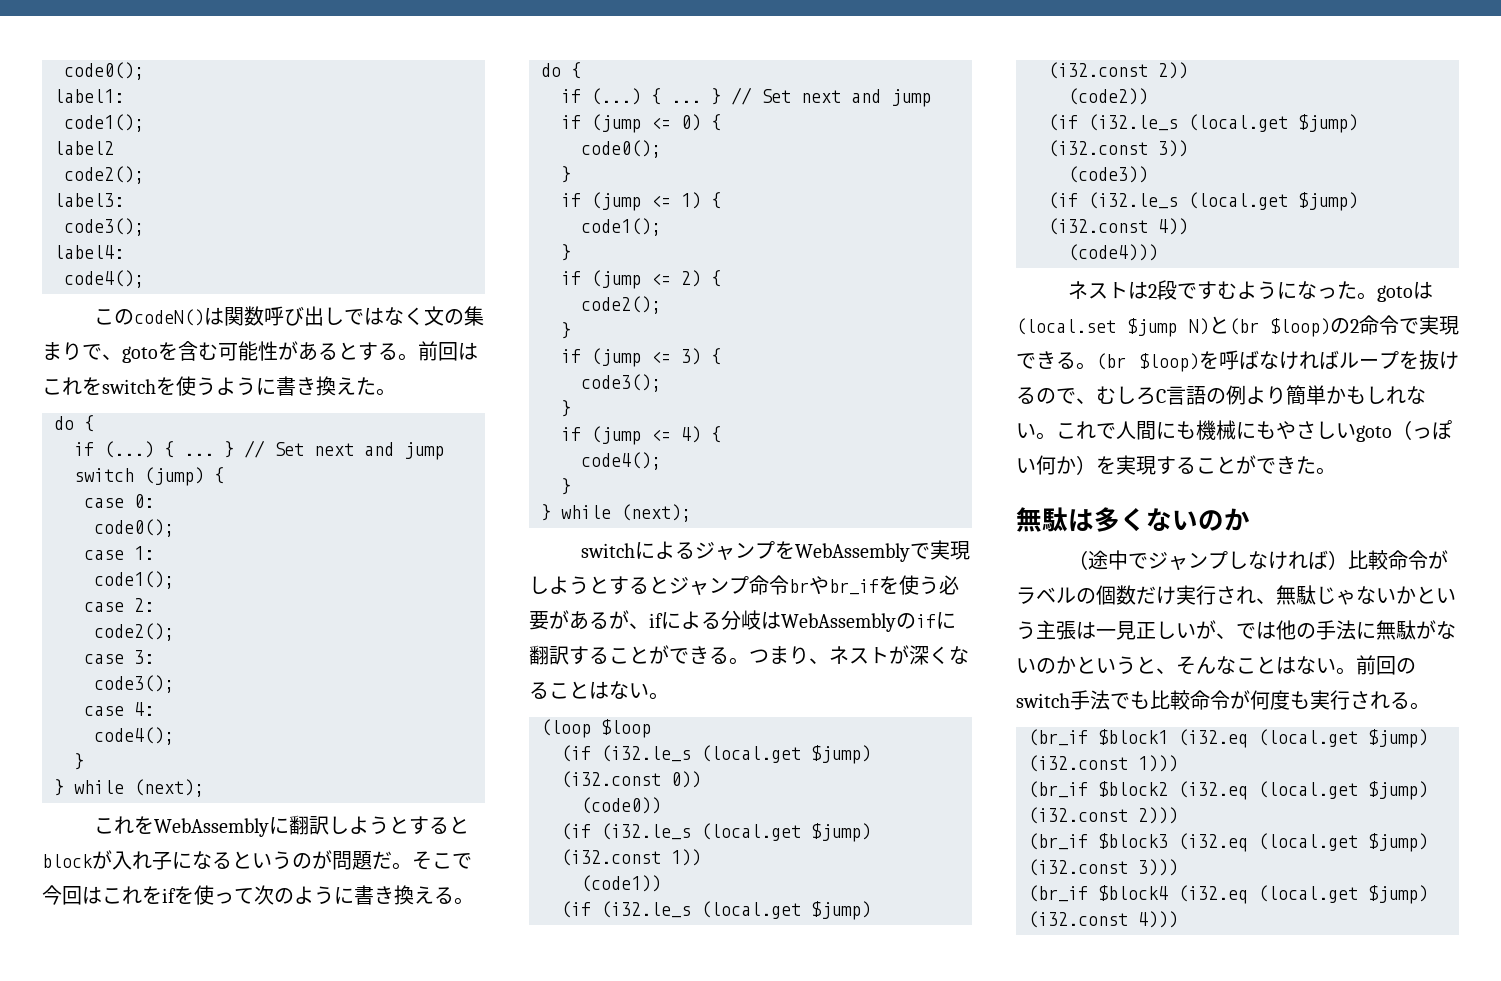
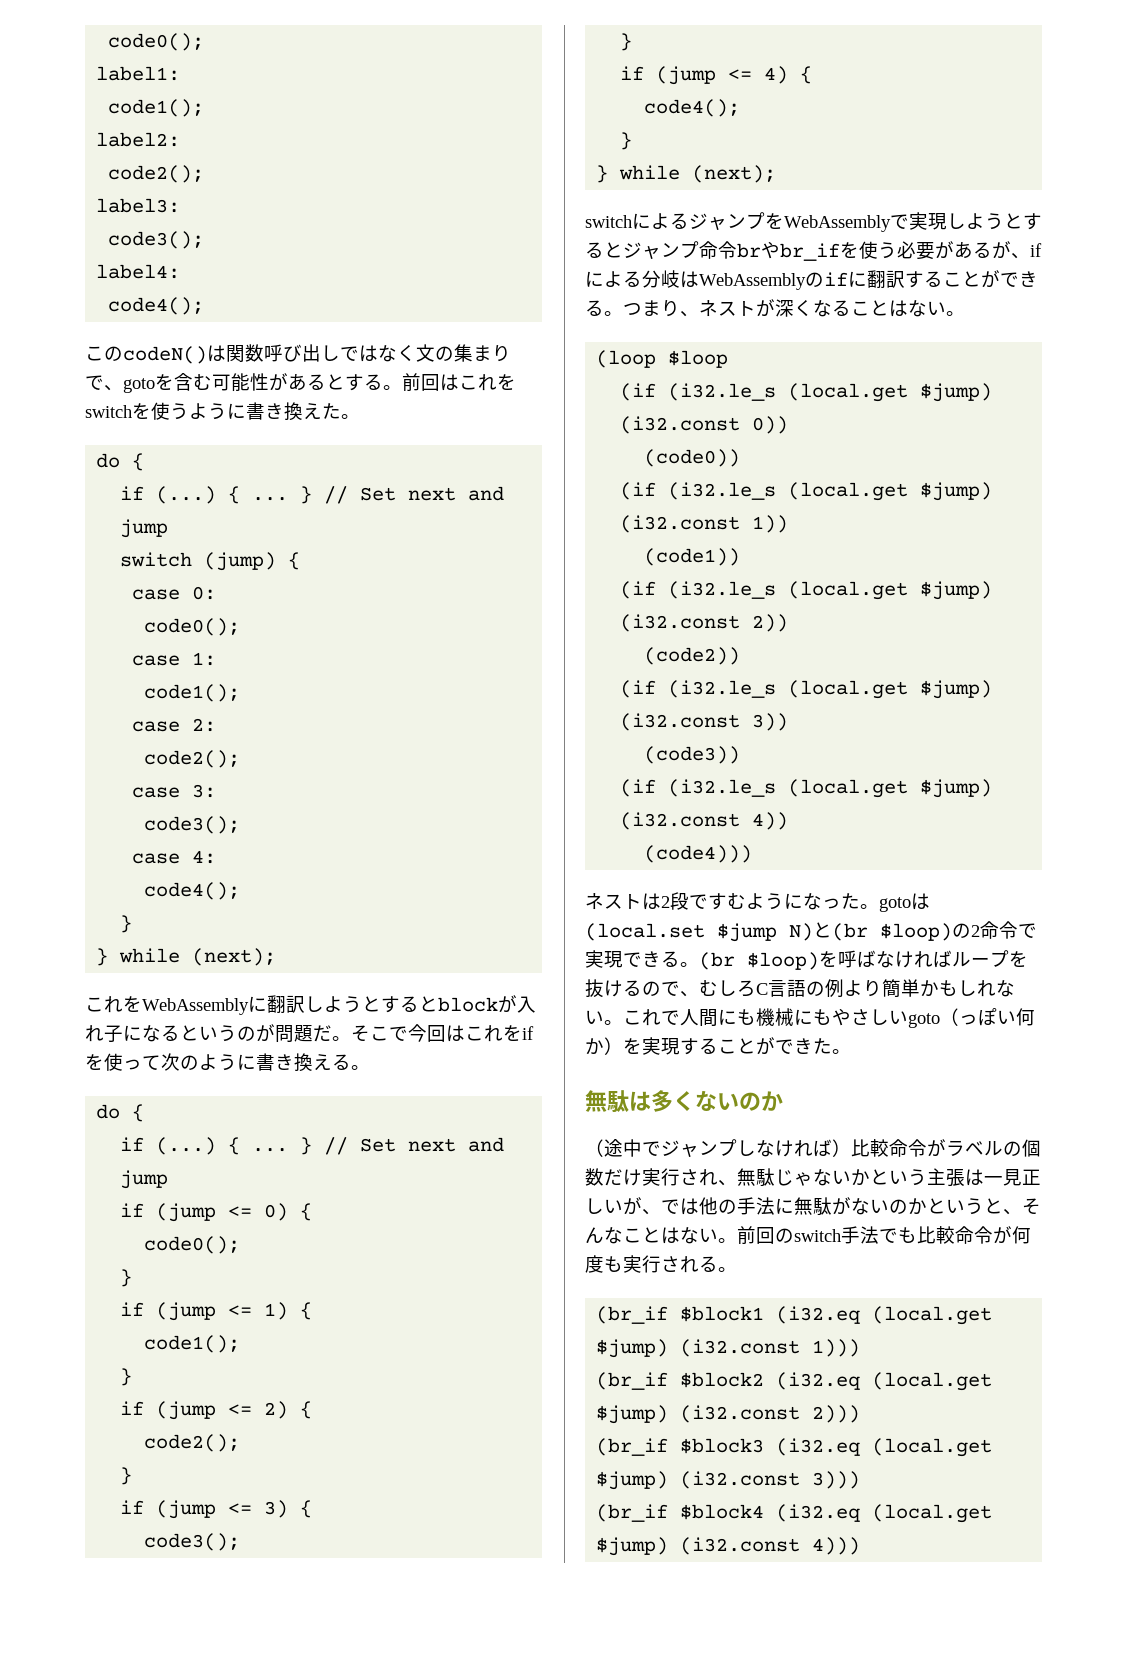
- label2
+ label2:

